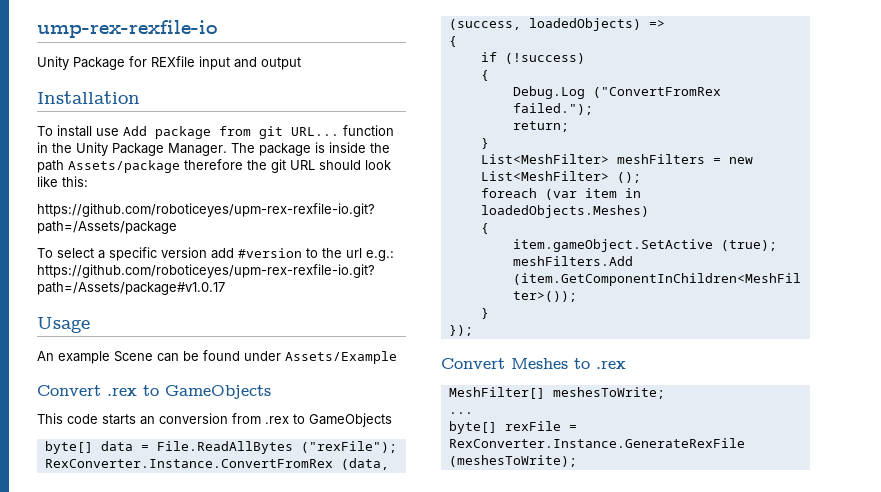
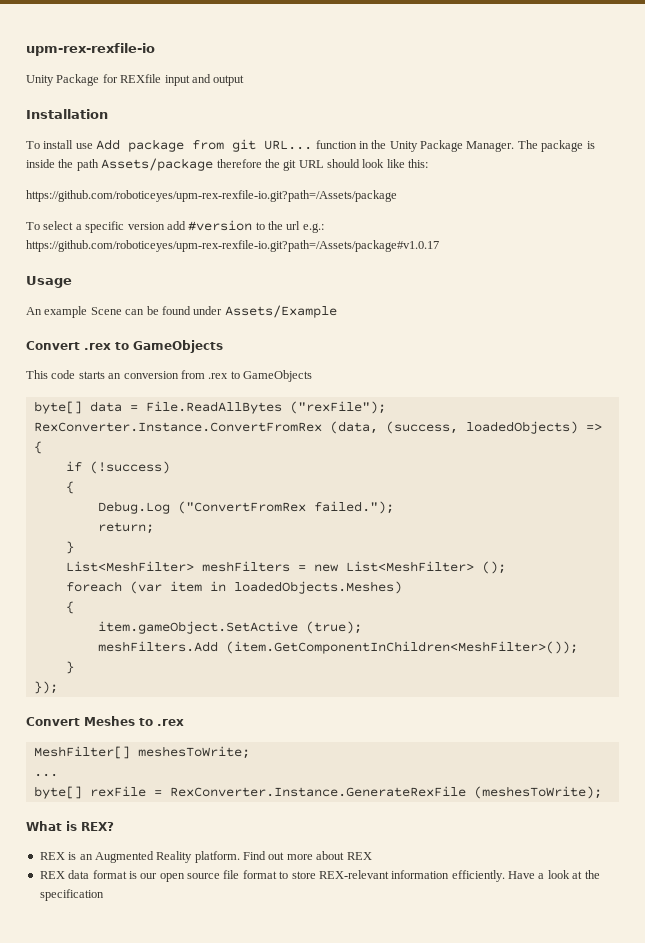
- ump-rex-rexfile-io
+ upm-rex-rexfile-io
+ What is REX?
+ REX is an Augmented Reality platform. Find out more about REX
+ REX data format is our open source file format to store REX-relevant information efficiently. Have a look at the specification

